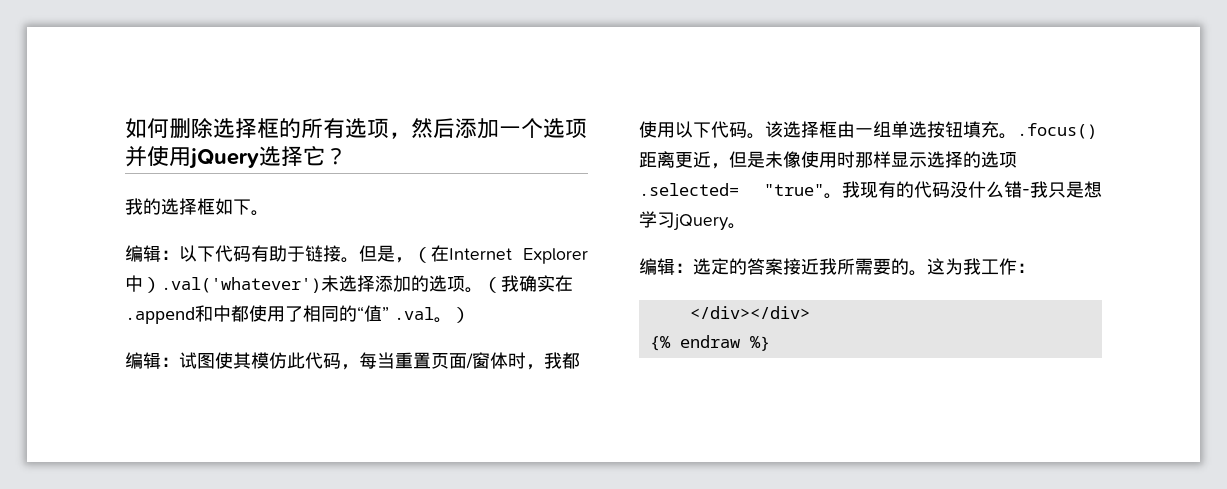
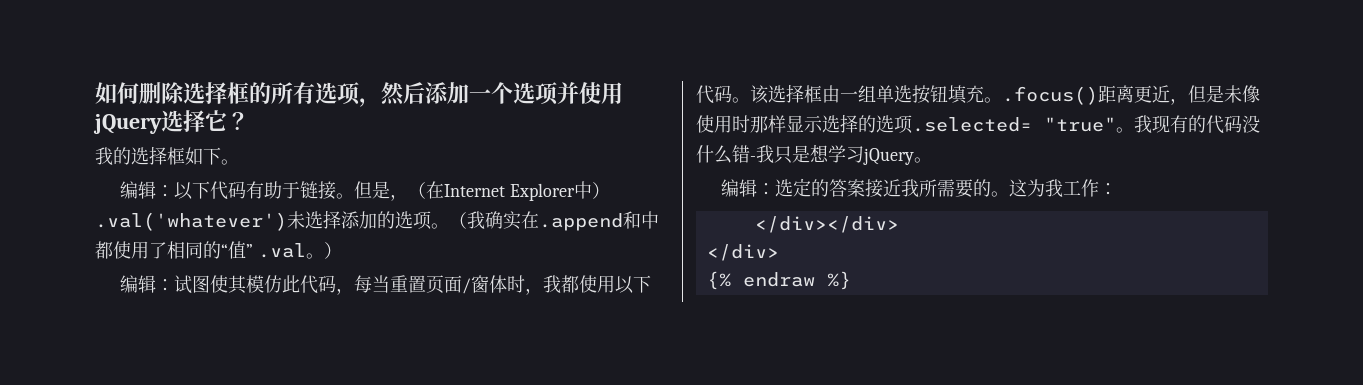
+ </div>

